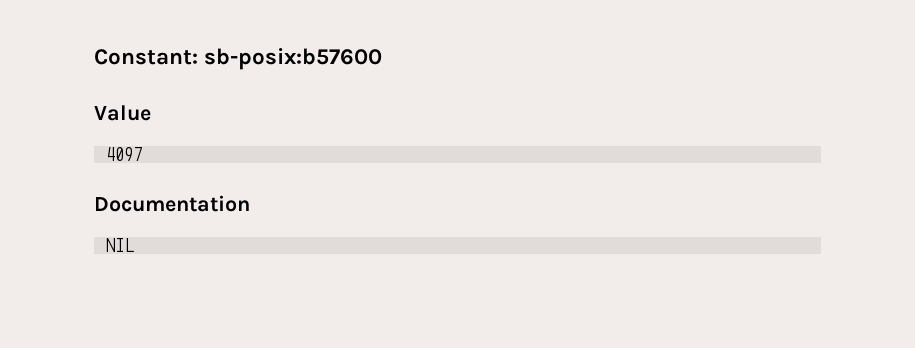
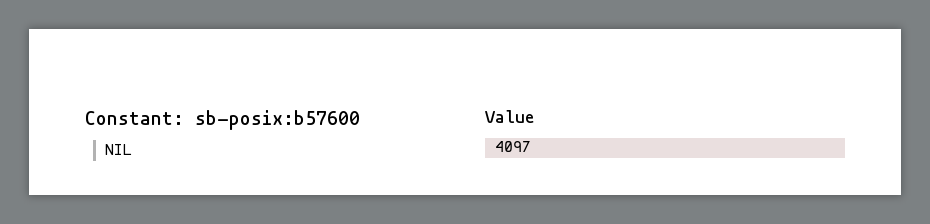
+ NIL
- Documentation
- NIL

